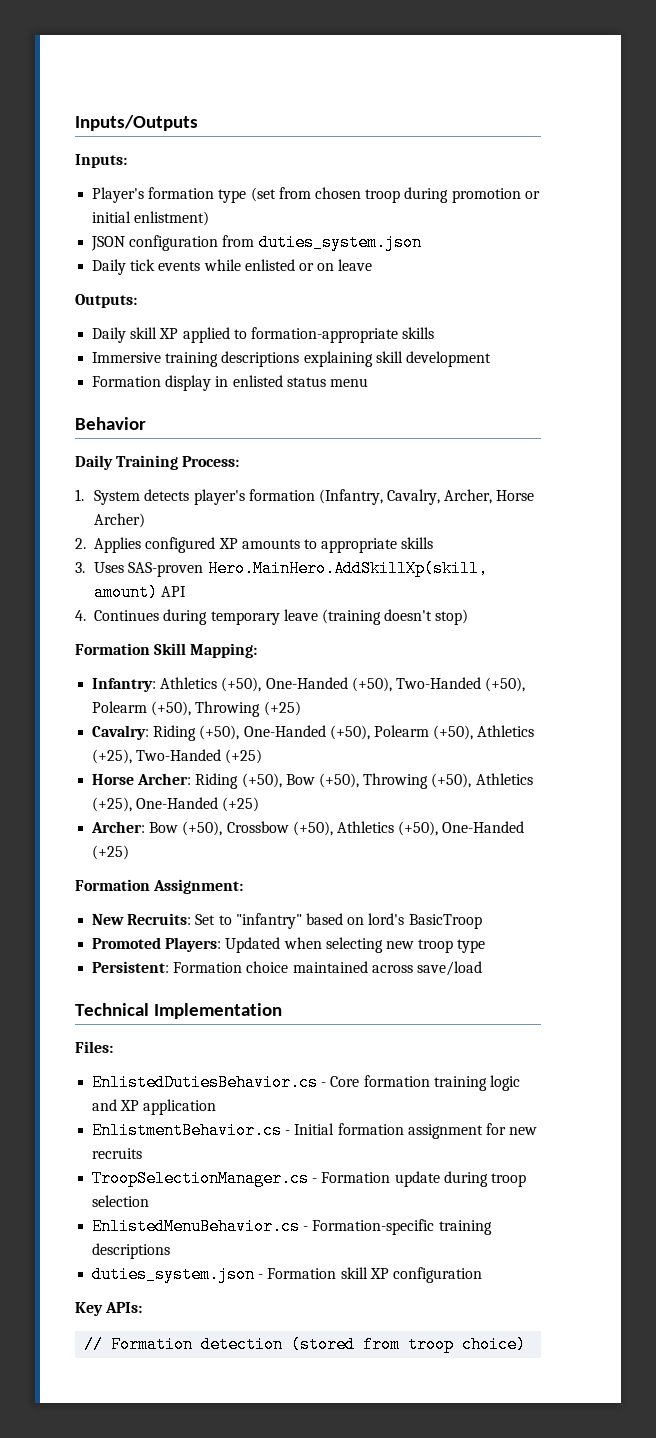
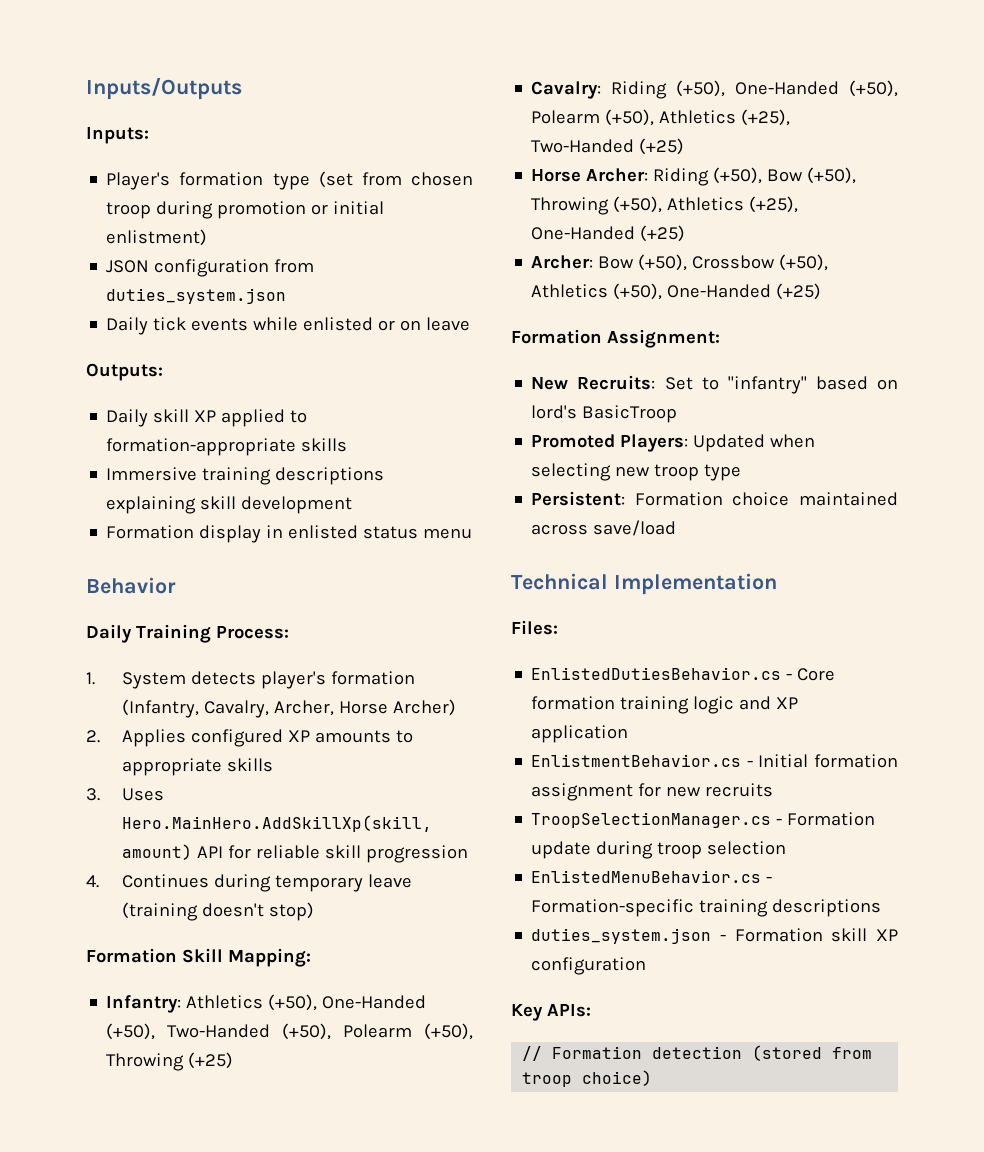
- 3. Uses SAS-proven Hero.MainHero.AddSkillXp(skill, amount) API
+ 3. Uses Hero.MainHero.AddSkillXp(skill, amount) API for reliable skill progression

